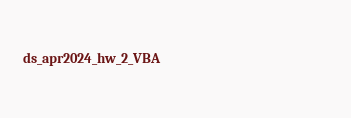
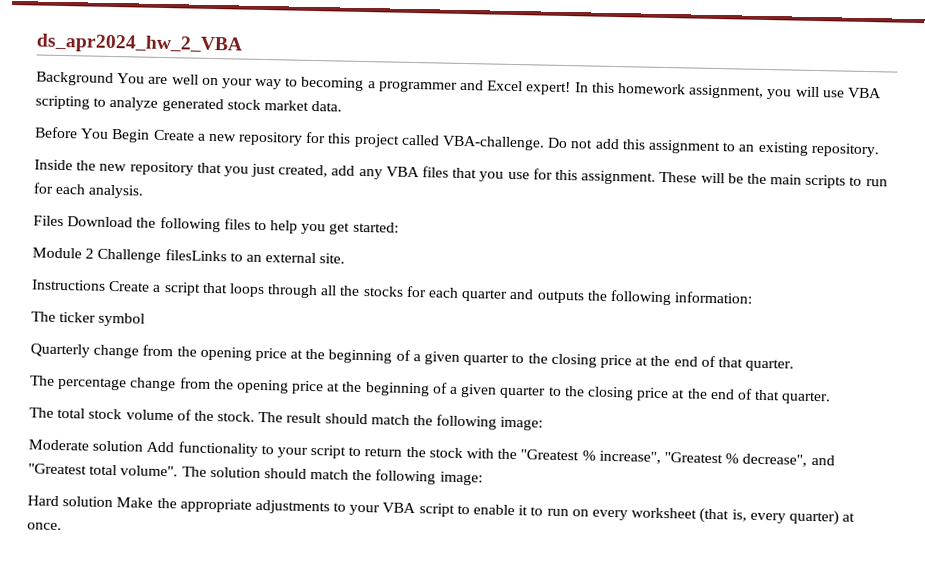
+ Background You are well on your way to becoming a programmer and Excel expert! In this homework assignment, you will use VBA scripting to analyze generated stock market data.
+ Before You Begin Create a new repository for this project called VBA-challenge. Do not add this assignment to an existing repository.
+ Inside the new repository that you just created, add any VBA files that you use for this assignment. These will be the main scripts to run for each analysis.
+ Files Download the following files to help you get started:
+ Module 2 Challenge filesLinks to an external site.
+ Instructions Create a script that loops through all the stocks for each quarter and outputs the following information:
+ The ticker symbol
+ Quarterly change from the opening price at the beginning of a given quarter to the closing price at the end of that quarter.
+ The percentage change from the opening price at the beginning of a given quarter to the closing price at the end of that quarter.
+ The total stock volume of the stock. The result should match the following image:
+ Moderate solution Add functionality to your script to return the stock with the "Greatest % increase", "Greatest % decrease", and "Greatest total volume". The solution should match the following image:
+ Hard solution Make the appropriate adjustments to your VBA script to enable it to run on every worksheet (that is, every quarter) at once.

